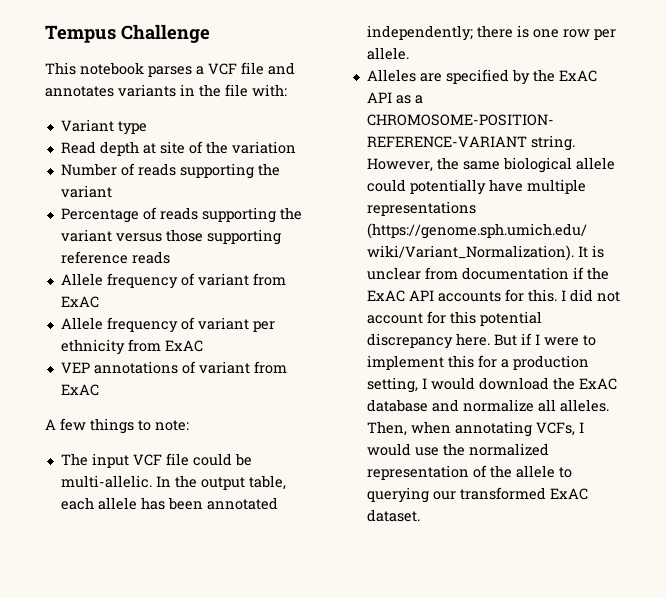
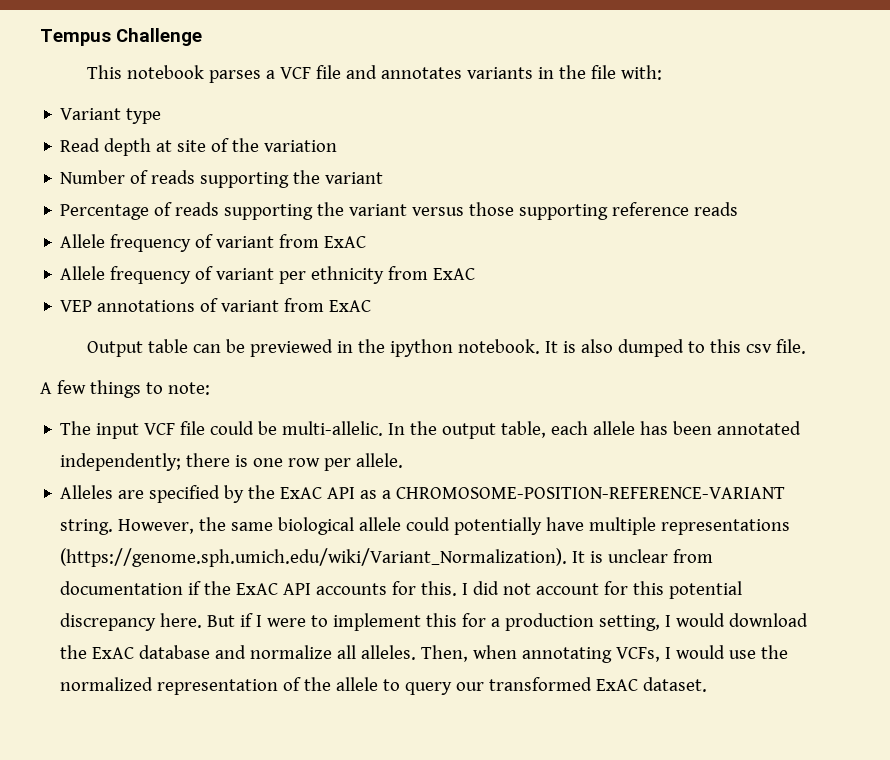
+ Output table can be previewed in the ipython notebook. It is also dumped to this csv file.
- Then, when annotating VCFs, I would use the normalized representation of the allele to querying our transformed ExAC dataset.
+ Then, when annotating VCFs, I would use the normalized representation of the allele to query our transformed ExAC dataset.

